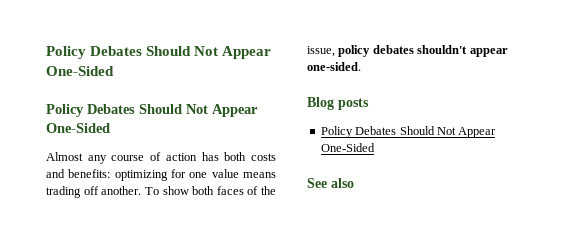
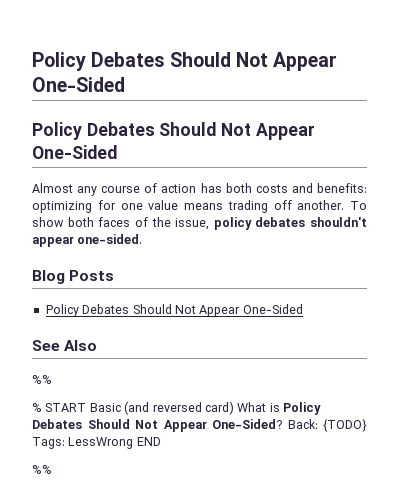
- Blog posts
+ Blog Posts
- See also
+ See Also
+ %%
+ % START Basic (and reversed card) What is Policy Debates Should Not Appear One-Sided? Back: {TODO} Tags: LessWrong END
+ %%

